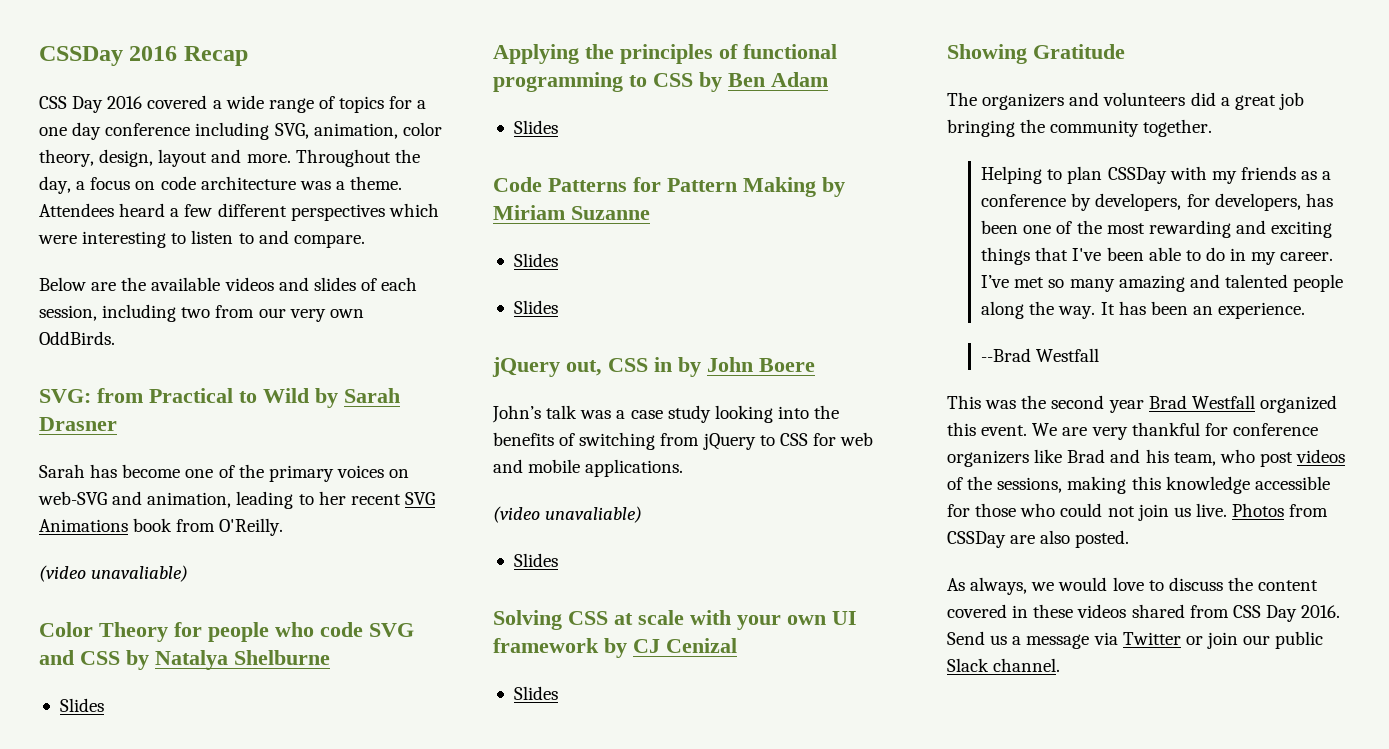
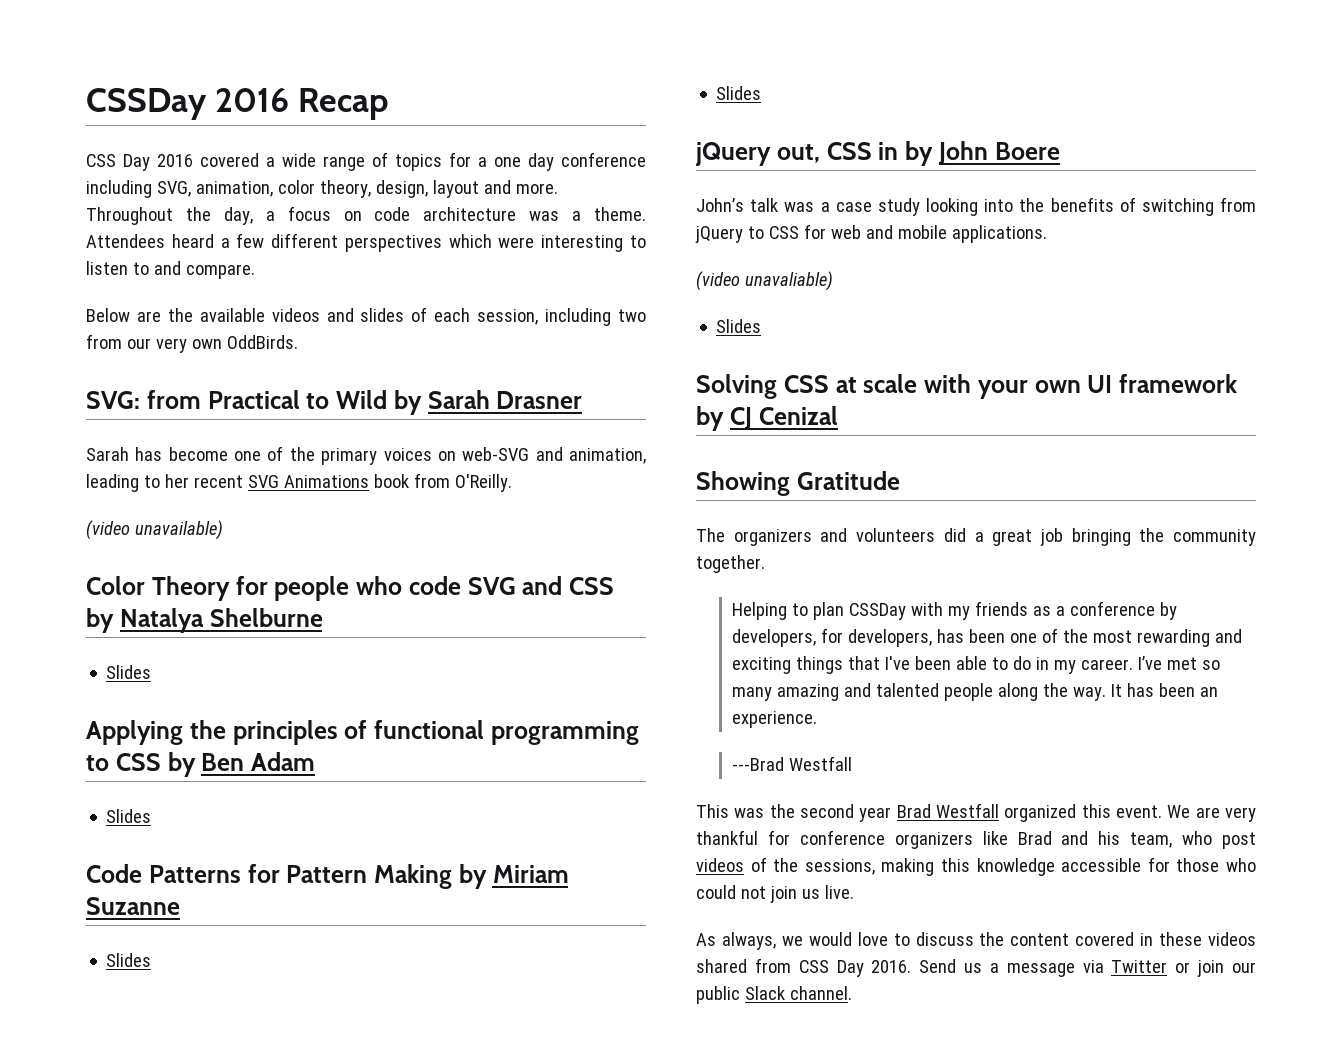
  Sarah has become one of the primary voices on web-SVG and animation, leading to her recent SVG Animations book from O'Reilly.
- (video unavaliable)
+ (video unavailable)
  Solving CSS at scale with your own UI framework by CJ Cenizal
- Slides
- --Brad Westfall
+ ---Brad Westfall
- Photos from CSSDay are also posted.

